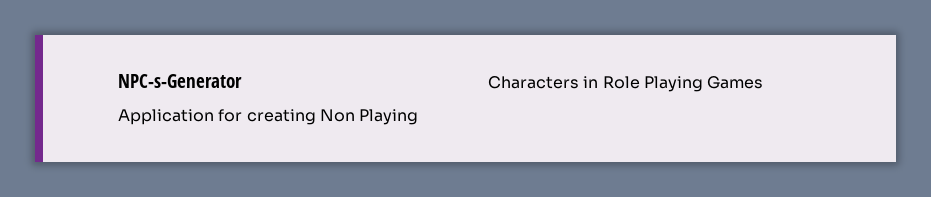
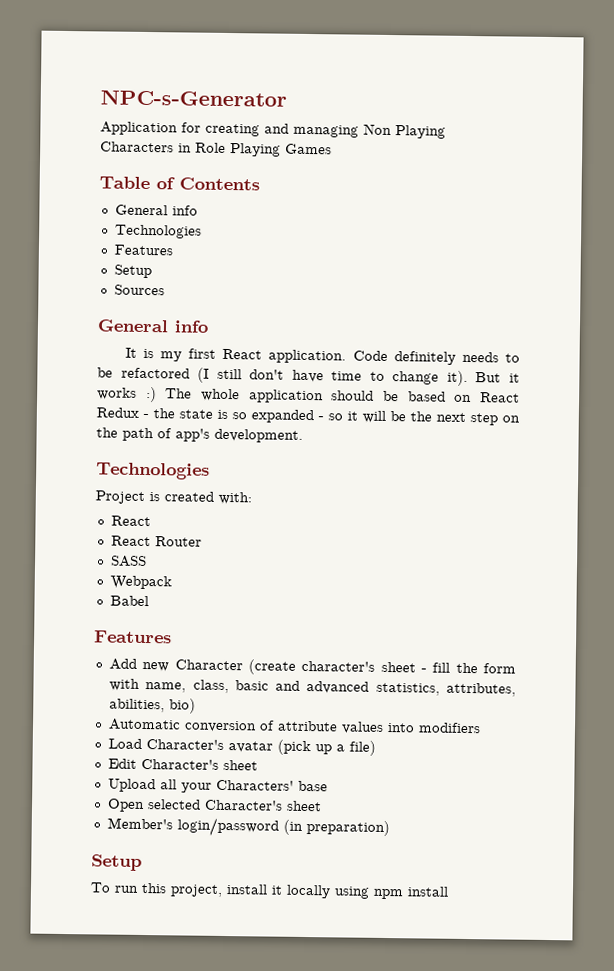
- Application for creating Non Playing Characters in Role Playing Games
+ Application for creating and managing Non Playing Characters in Role Playing Games
+ Table of Contents
+ General info
+ Technologies
+ Features
+ Setup
+ Sources
+ General info
+ It is my first React application. Code definitely needs to be refactored (I still don't have time to change it). But it works :) The whole application should be based on React Redux - the state is so expanded - so it will be the next step on the path of app's development.
+ Technologies
+ Project is created with:
+ React
+ React Router
+ SASS
+ Webpack
+ Babel
+ Features
+ Add new Character (create character's sheet - fill the form with name, class, basic and advanced statistics, attributes, abilities, bio)
+ Automatic conversion of attribute values into modifiers
+ Load Character's avatar (pick up a file)
+ Edit Character's sheet
+ Upload all your Characters' base
+ Open selected Character's sheet
+ Member's login/password (in preparation)
+ Setup
+ To run this project, install it locally using npm install

